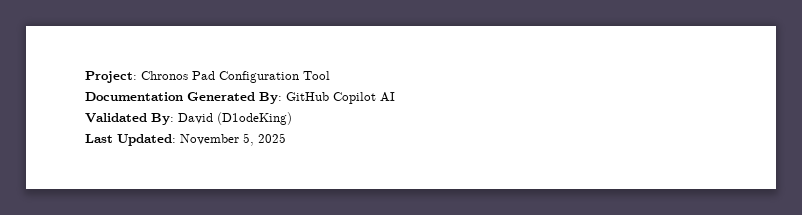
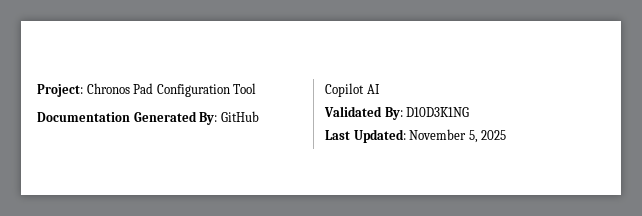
- Validated By: David (D1odeKing)
+ Validated By: D10D3K1NG

